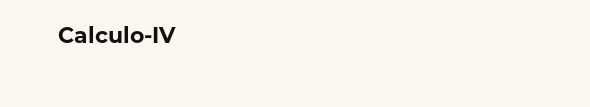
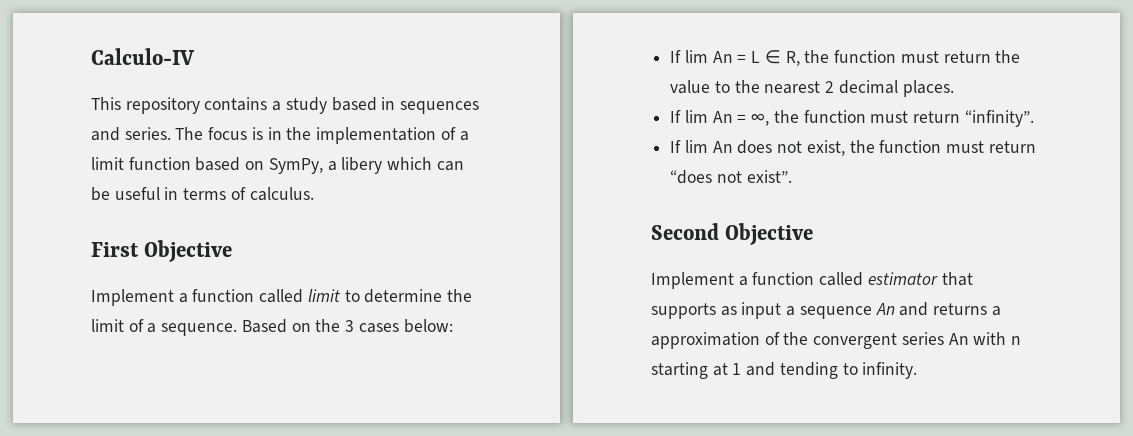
+ This repository contains a study based in sequences and series. The focus is in the implementation of a limit function based on SymPy, a libery which can be useful in terms of calculus.
+ First Objective
+ Implement a function called limit to determine the limit of a sequence. Based on the 3 cases below:
+ If lim An = L ∈ R, the function must return the value to the nearest 2 decimal places.
+ If lim An = ∞, the function must return “infinity”.
+ If lim An does not exist, the function must return “does not exist”.
+ Second Objective
+ Implement a function called estimator that supports as input a sequence An and returns a approximation of the convergent series An with n starting at 1 and tending to infinity.

